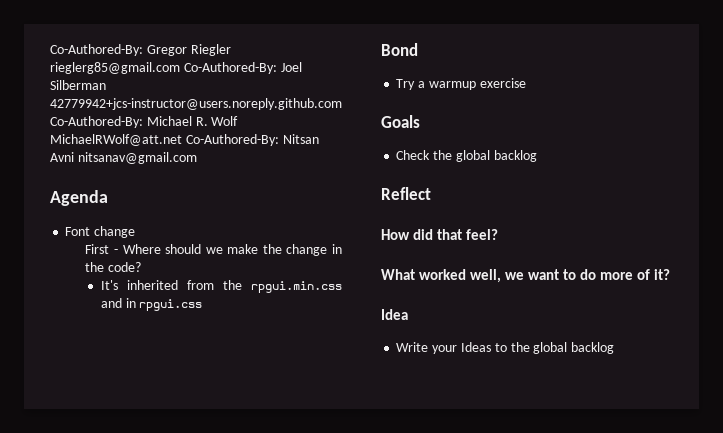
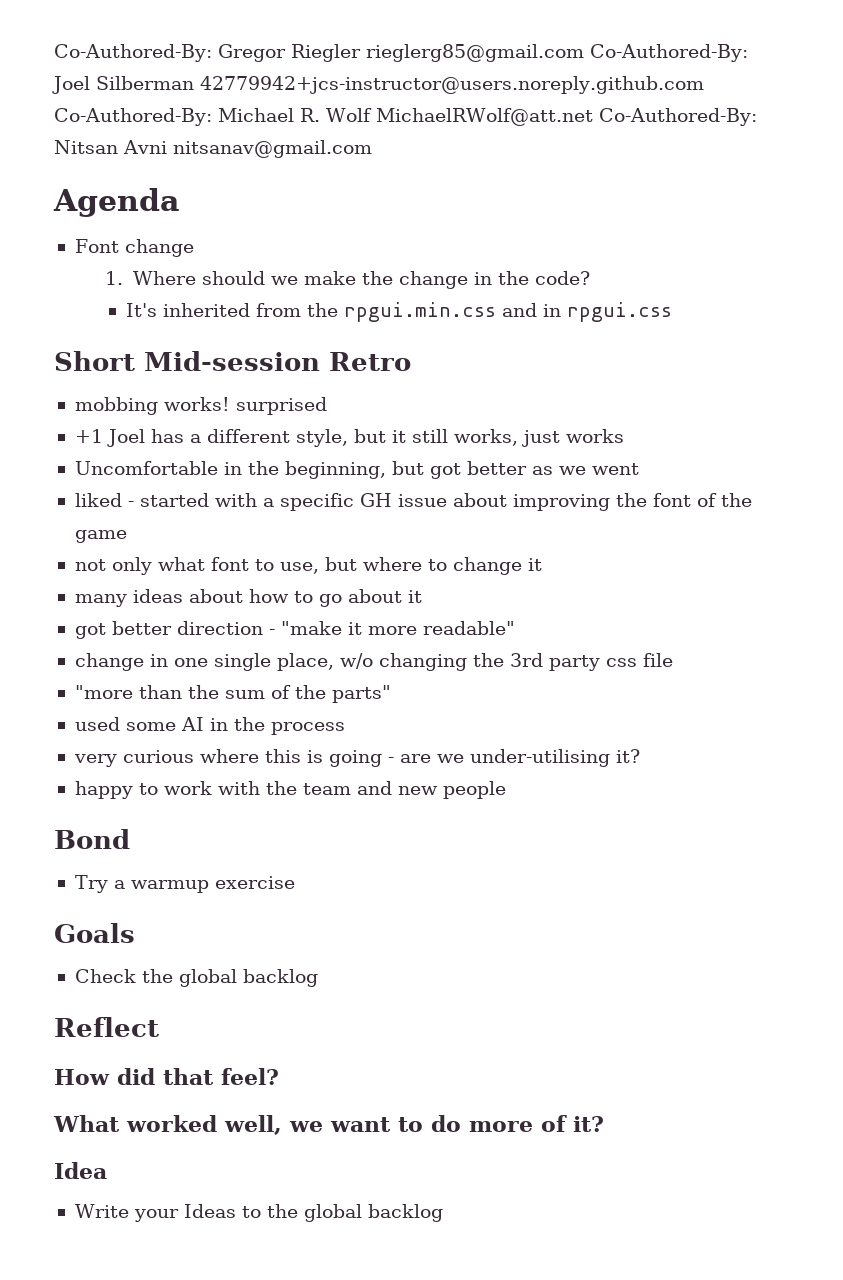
- First - Where should we make the change in the code?
+ 1. Where should we make the change in the code?
+ Short Mid-session Retro
+ mobbing works! surprised
+ +1 Joel has a different style, but it still works, just works
+ Uncomfortable in the beginning, but got better as we went
+ liked - started with a specific GH issue about improving the font of the game
+ not only what font to use, but where to change it
+ many ideas about how to go about it
+ got better direction - "make it more readable"
+ change in one single place, w/o changing the 3rd party css file
+ "more than the sum of the parts"
+ used some AI in the process
+ very curious where this is going - are we under-utilising it?
+ happy to work with the team and new people

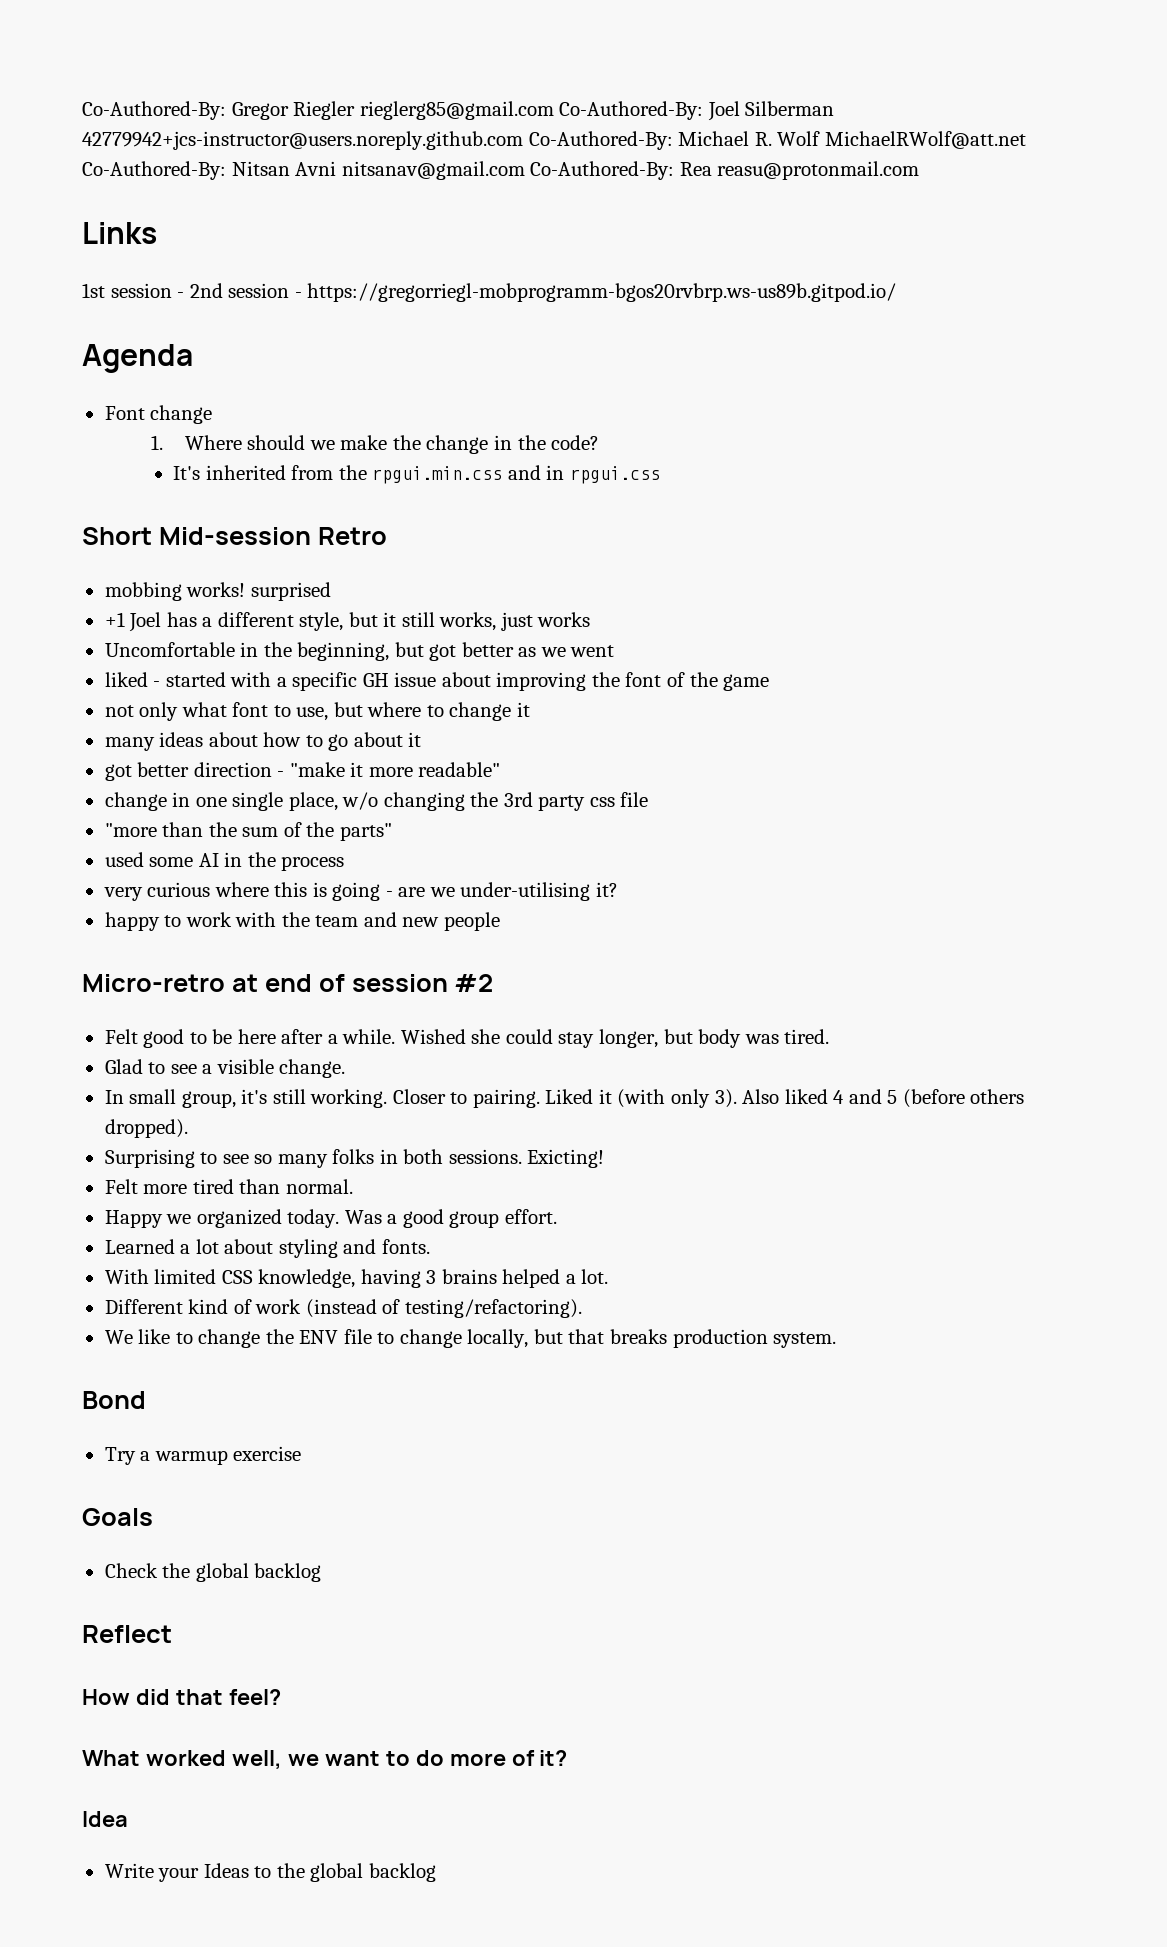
- Co-Authored-By: Gregor Riegler rieglerg85@gmail.com Co-Authored-By: Joel Silberman 42779942+jcs-instructor@users.noreply.github.com Co-Authored-By: Michael R. Wolf MichaelRWolf@att.net Co-Authored-By: Nitsan Avni nitsanav@gmail.com
+ Co-Authored-By: Gregor Riegler rieglerg85@gmail.com Co-Authored-By: Joel Silberman 42779942+jcs-instructor@users.noreply.github.com Co-Authored-By: Michael R. Wolf MichaelRWolf@att.net Co-Authored-By: Nitsan Avni nitsanav@gmail.com Co-Authored-By: Rea reasu@protonmail.com
+ Links
+ 1st session - 2nd session - https://gregorriegl-mobprogramm-bgos20rvbrp.ws-us89b.gitpod.io/
+ Micro-retro at end of session #2
+ Felt good to be here after a while. Wished she could stay longer, but body was tired.
+ Glad to see a visible change.
+ In small group, it's still working. Closer to pairing. Liked it (with only 3). Also liked 4 and 5 (before others dropped).
+ Surprising to see so many folks in both sessions. Exicting!
+ Felt more tired than normal.
+ Happy we organized today. Was a good group effort.
+ Learned a lot about styling and fonts.
+ With limited CSS knowledge, having 3 brains helped a lot.
+ Different kind of work (instead of testing/refactoring).
+ We like to change the ENV file to change locally, but that breaks production system.

